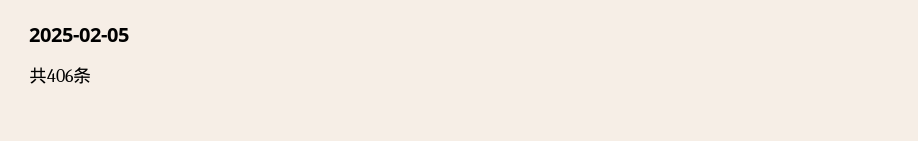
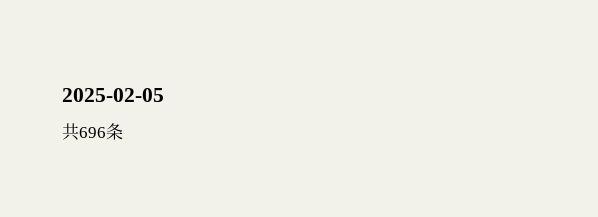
- 共406条
+ 共696条

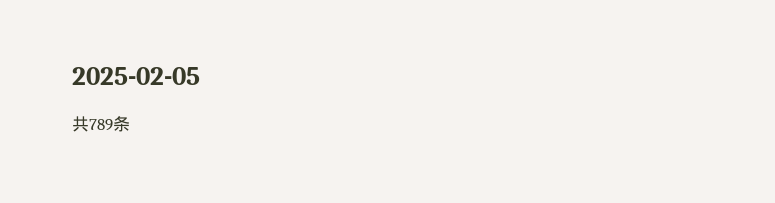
- 共696条
+ 共789条

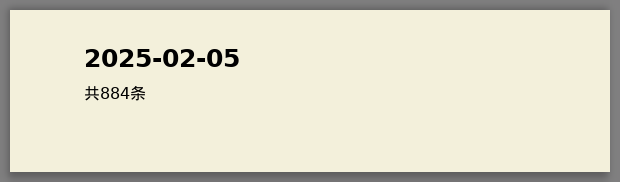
- 共789条
+ 共884条

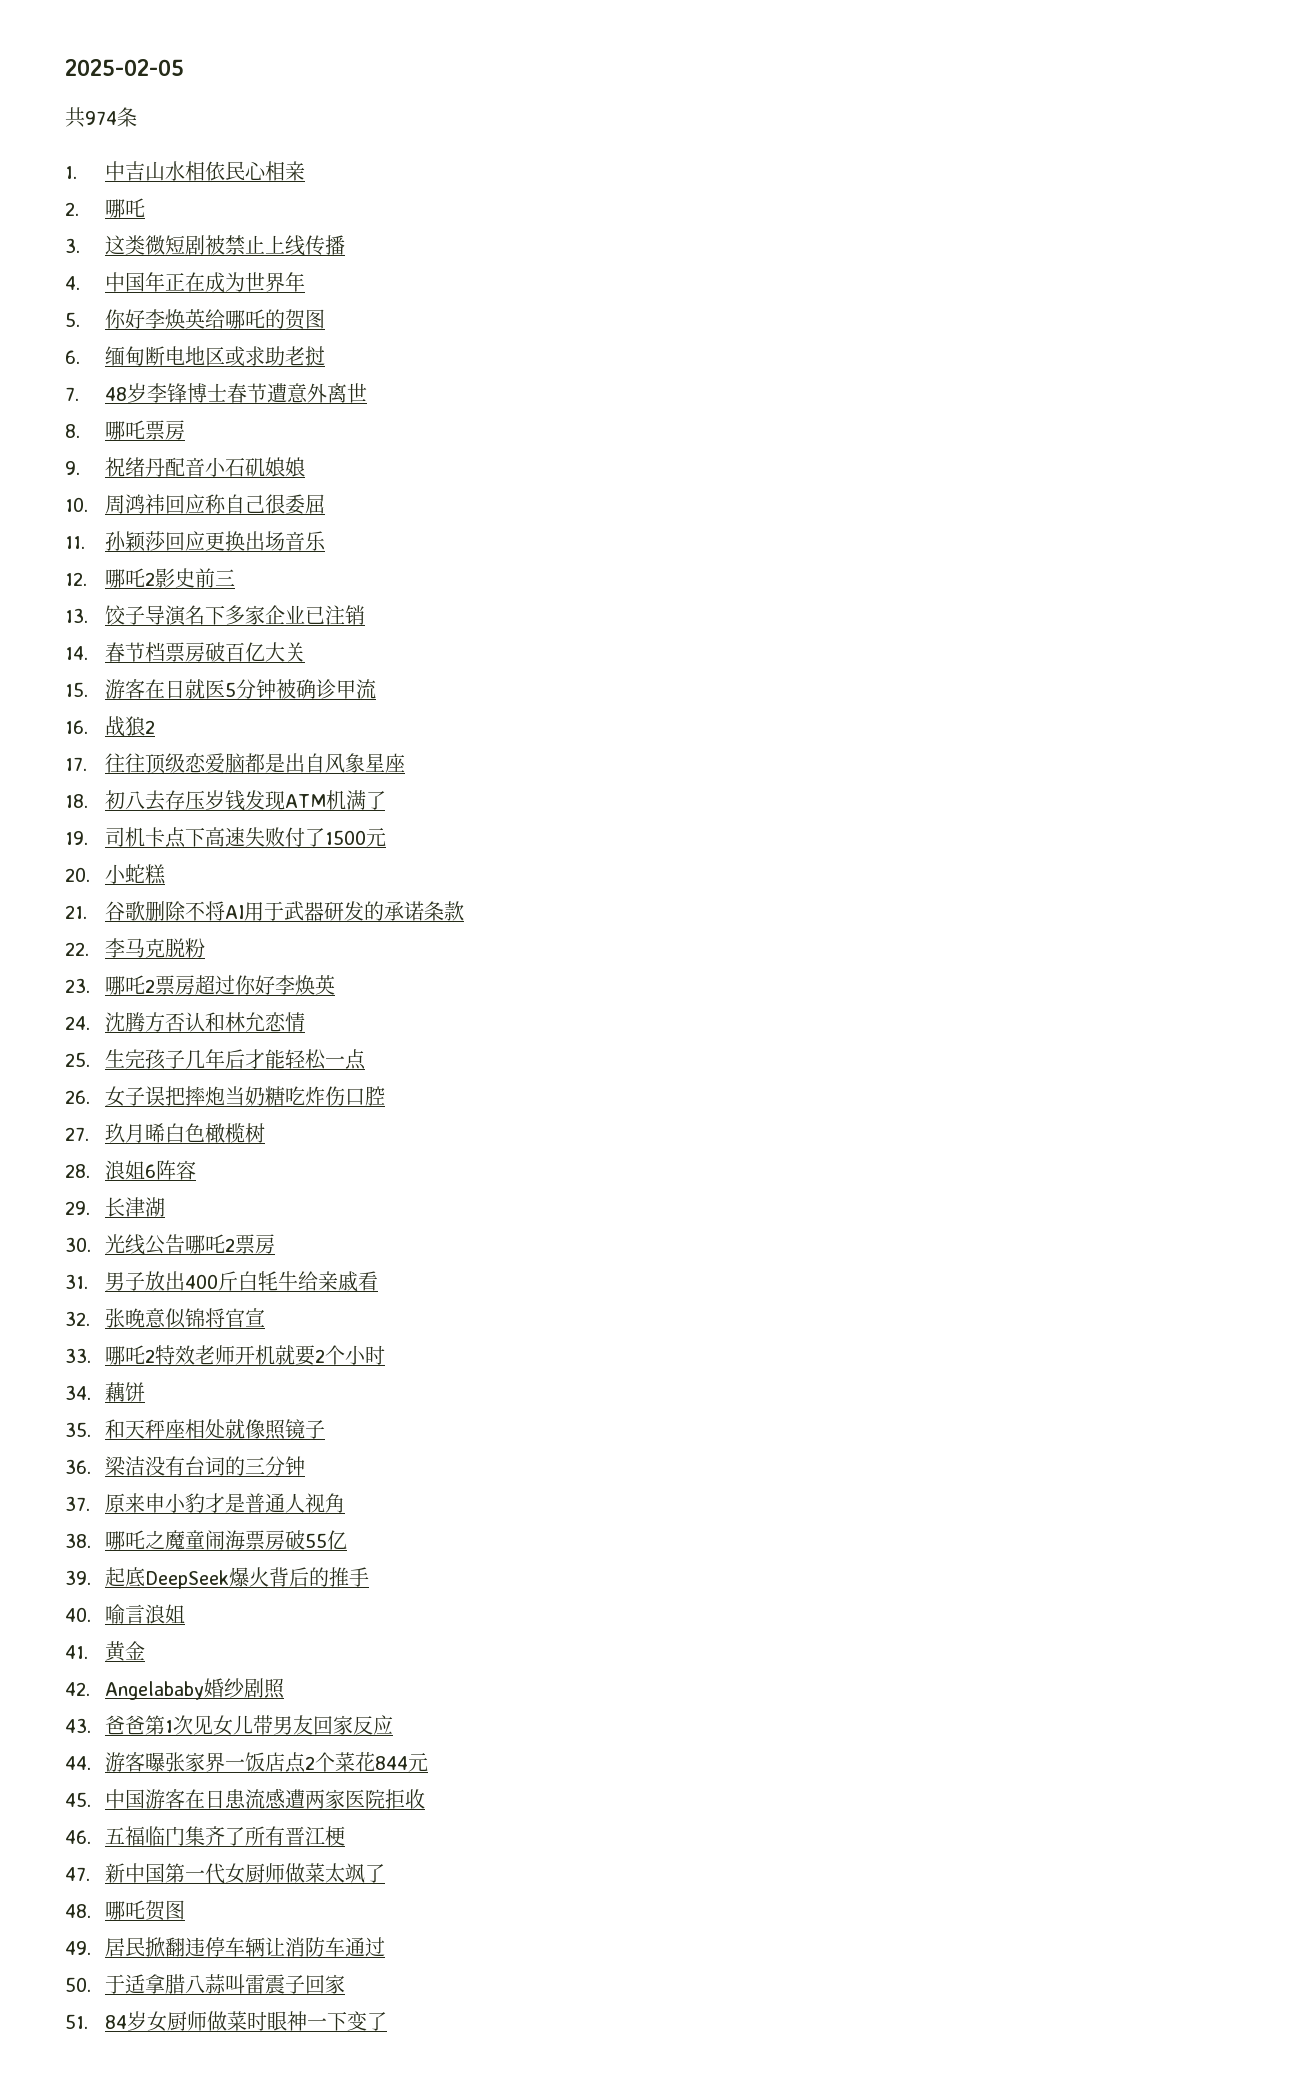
- 共884条
+ 共974条
+ 1.中吉山水相依民心相亲
+ 2.哪吒
+ 3.这类微短剧被禁止上线传播
+ 4.中国年正在成为世界年
+ 5.你好李焕英给哪吒的贺图
+ 6.缅甸断电地区或求助老挝
+ 7. 48岁李锋博士春节遭意外离世
+ 8.哪吒票房
+ 9.祝绪丹配音小石矶娘娘
+ 10.周鸿祎回应称自己很委屈
+ 11.孙颖莎回应更换出场音乐
+ 12.哪吒2影史前三
+ 13.饺子导演名下多家企业已注销
+ 14.春节档票房破百亿大关
+ 15.游客在日就医5分钟被确诊甲流
+ 16.战狼2
+ 17.往往顶级恋爱脑都是出自风象星座
+ 18.初八去存压岁钱发现ATM机满了
+ 19.司机卡点下高速失败付了1500元
+ 20.小蛇糕
+ 21.谷歌删除不将AI用于武器研发的承诺条款
+ 22.李马克脱粉
+ 23.哪吒2票房超过你好李焕英
+ 24.沈腾方否认和林允恋情
+ 25.生完孩子几年后才能轻松一点
+ 26.女子误把摔炮当奶糖吃炸伤口腔
+ 27.玖月晞白色橄榄树
+ 28.浪姐6阵容
+ 29.长津湖
+ 30.光线公告哪吒2票房
+ 31.男子放出400斤白牦牛给亲戚看
+ 32.张晚意似锦将官宣
+ 33.哪吒2特效老师开机就要2个小时
+ 34.藕饼
+ 35.和天秤座相处就像照镜子
+ 36.梁洁没有台词的三分钟
+ 37.原来申小豹才是普通人视角
+ 38.哪吒之魔童闹海票房破55亿
+ 39.起底DeepSeek爆火背后的推手
+ 40.喻言浪姐
+ 41.黄金
+ 42. Angelababy婚纱剧照
+ 43.爸爸第1次见女儿带男友回家反应
+ 44.游客曝张家界一饭店点2个菜花844元
+ 45.中国游客在日患流感遭两家医院拒收
+ 46.五福临门集齐了所有晋江梗
+ 47.新中国第一代女厨师做菜太飒了
+ 48.哪吒贺图
+ 49.居民掀翻违停车辆让消防车通过
+ 50.于适拿腊八蒜叫雷震子回家
+ 51. 84岁女厨师做菜时眼神一下变了

